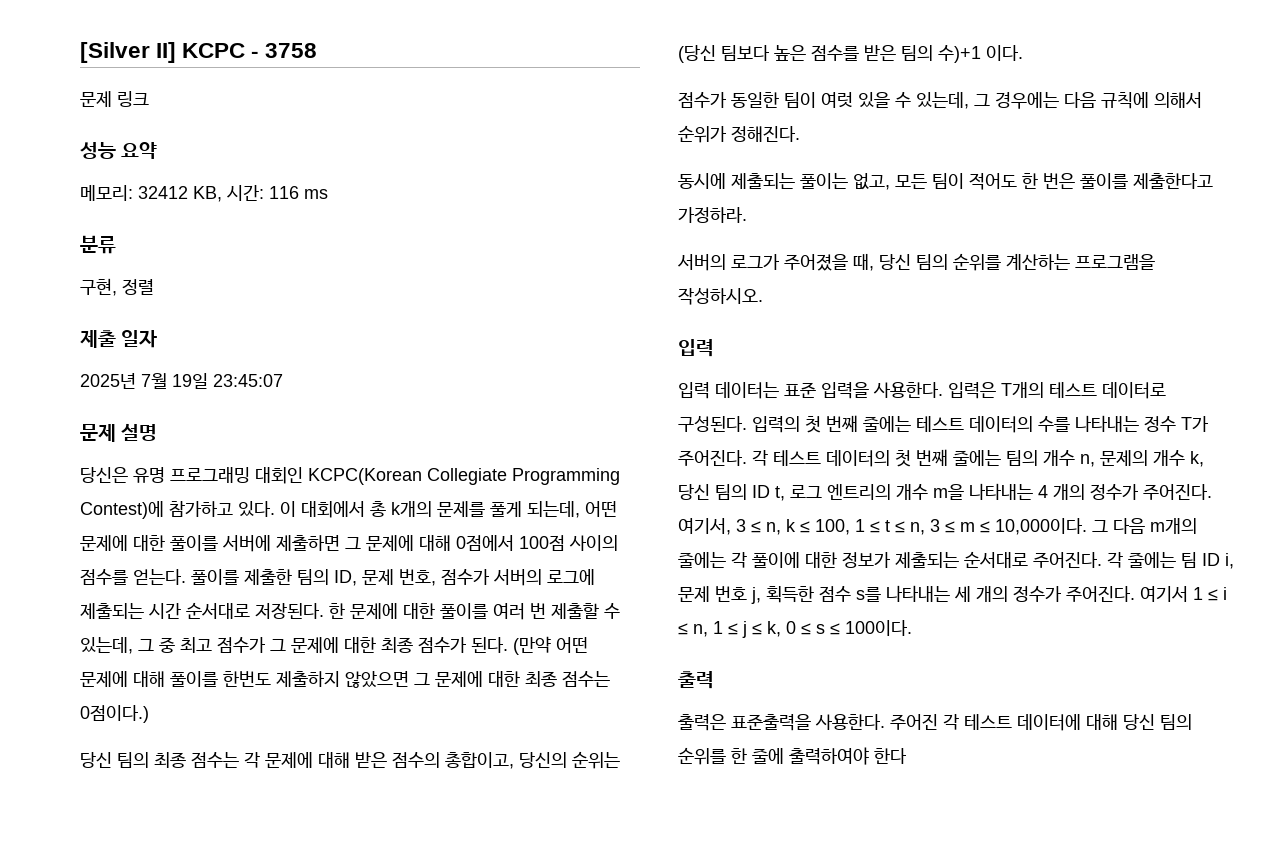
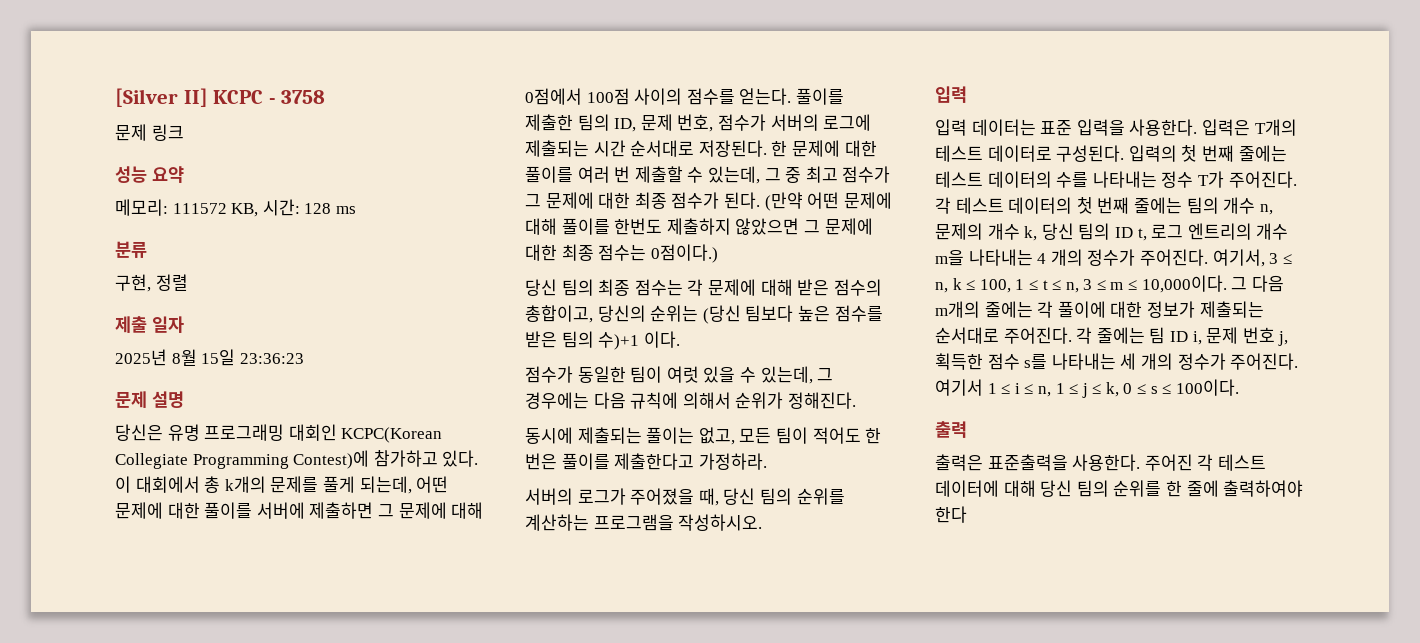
- 메모리: 32412 KB, 시간: 116 ms
+ 메모리: 111572 KB, 시간: 128 ms
- 2025년 7월 19일 23:45:07
+ 2025년 8월 15일 23:36:23

